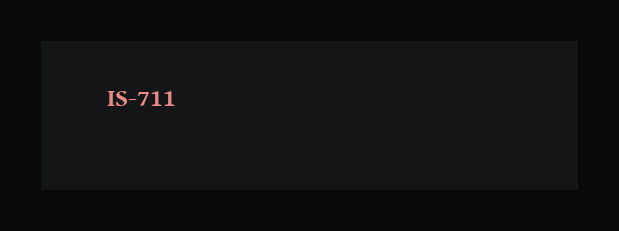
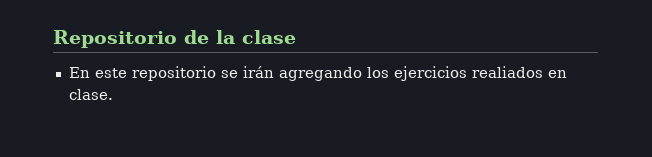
- IS-711
+ Repositorio de la clase
+ En este repositorio se irán agregando los ejercicios realiados en clase.

